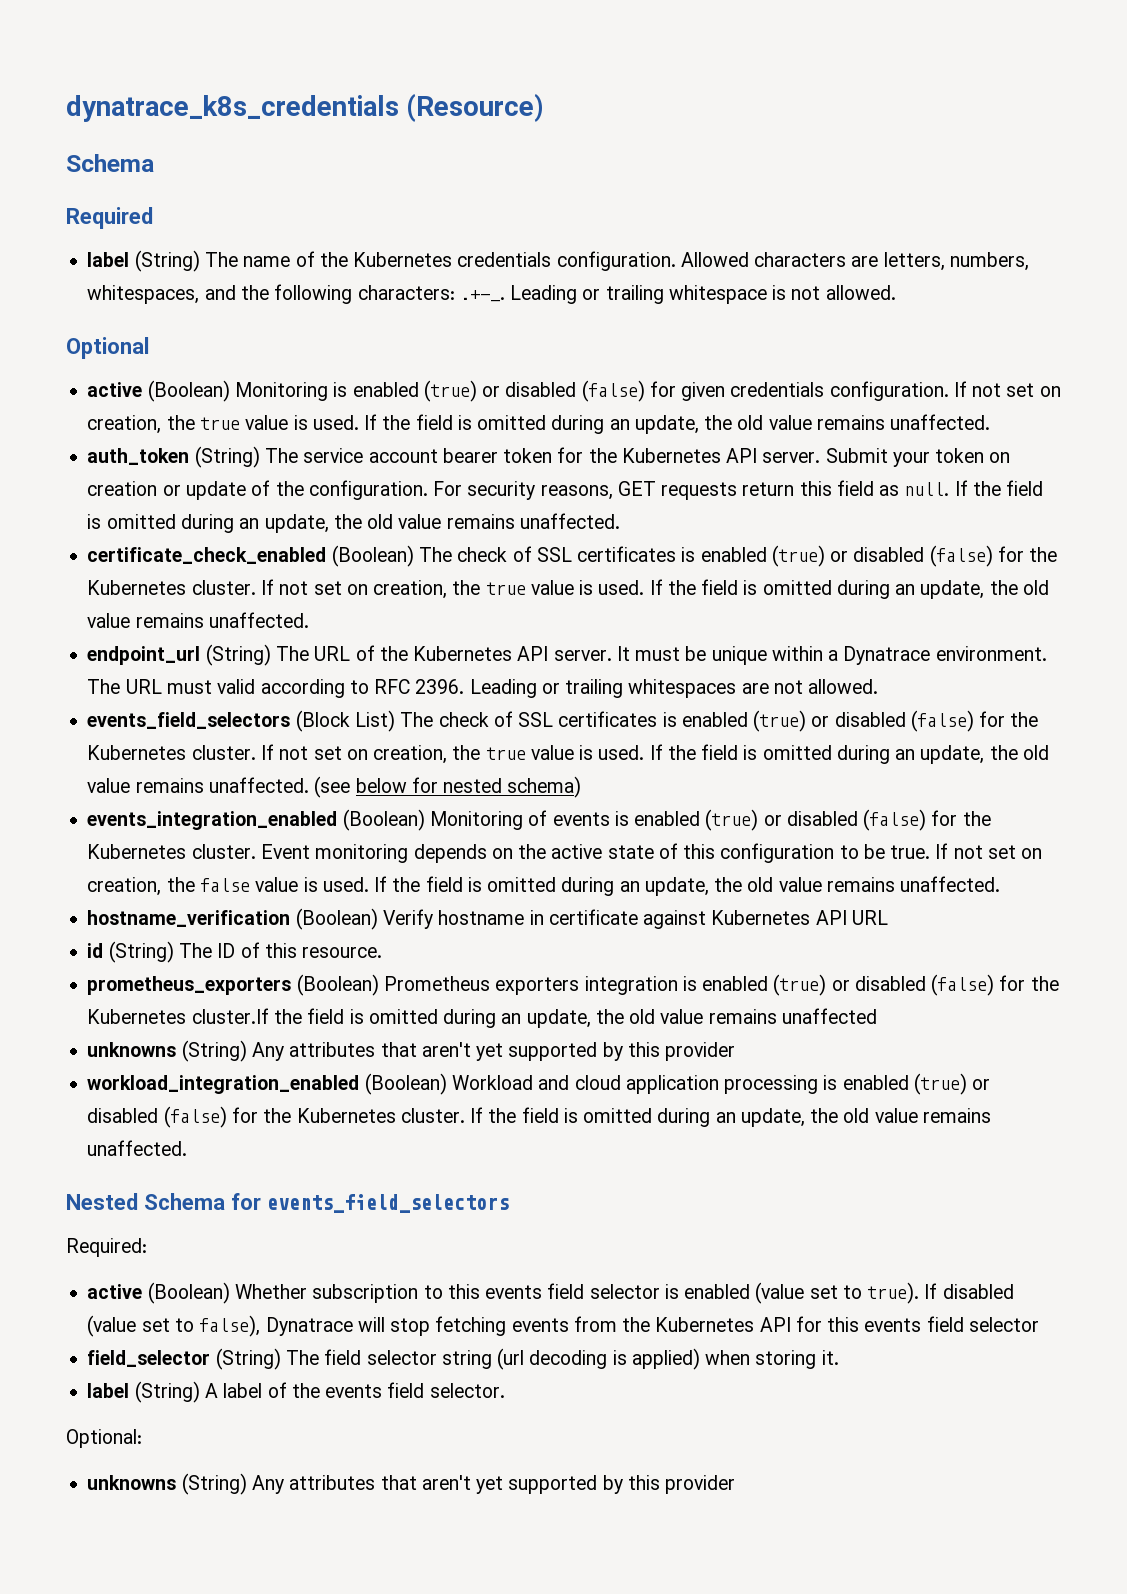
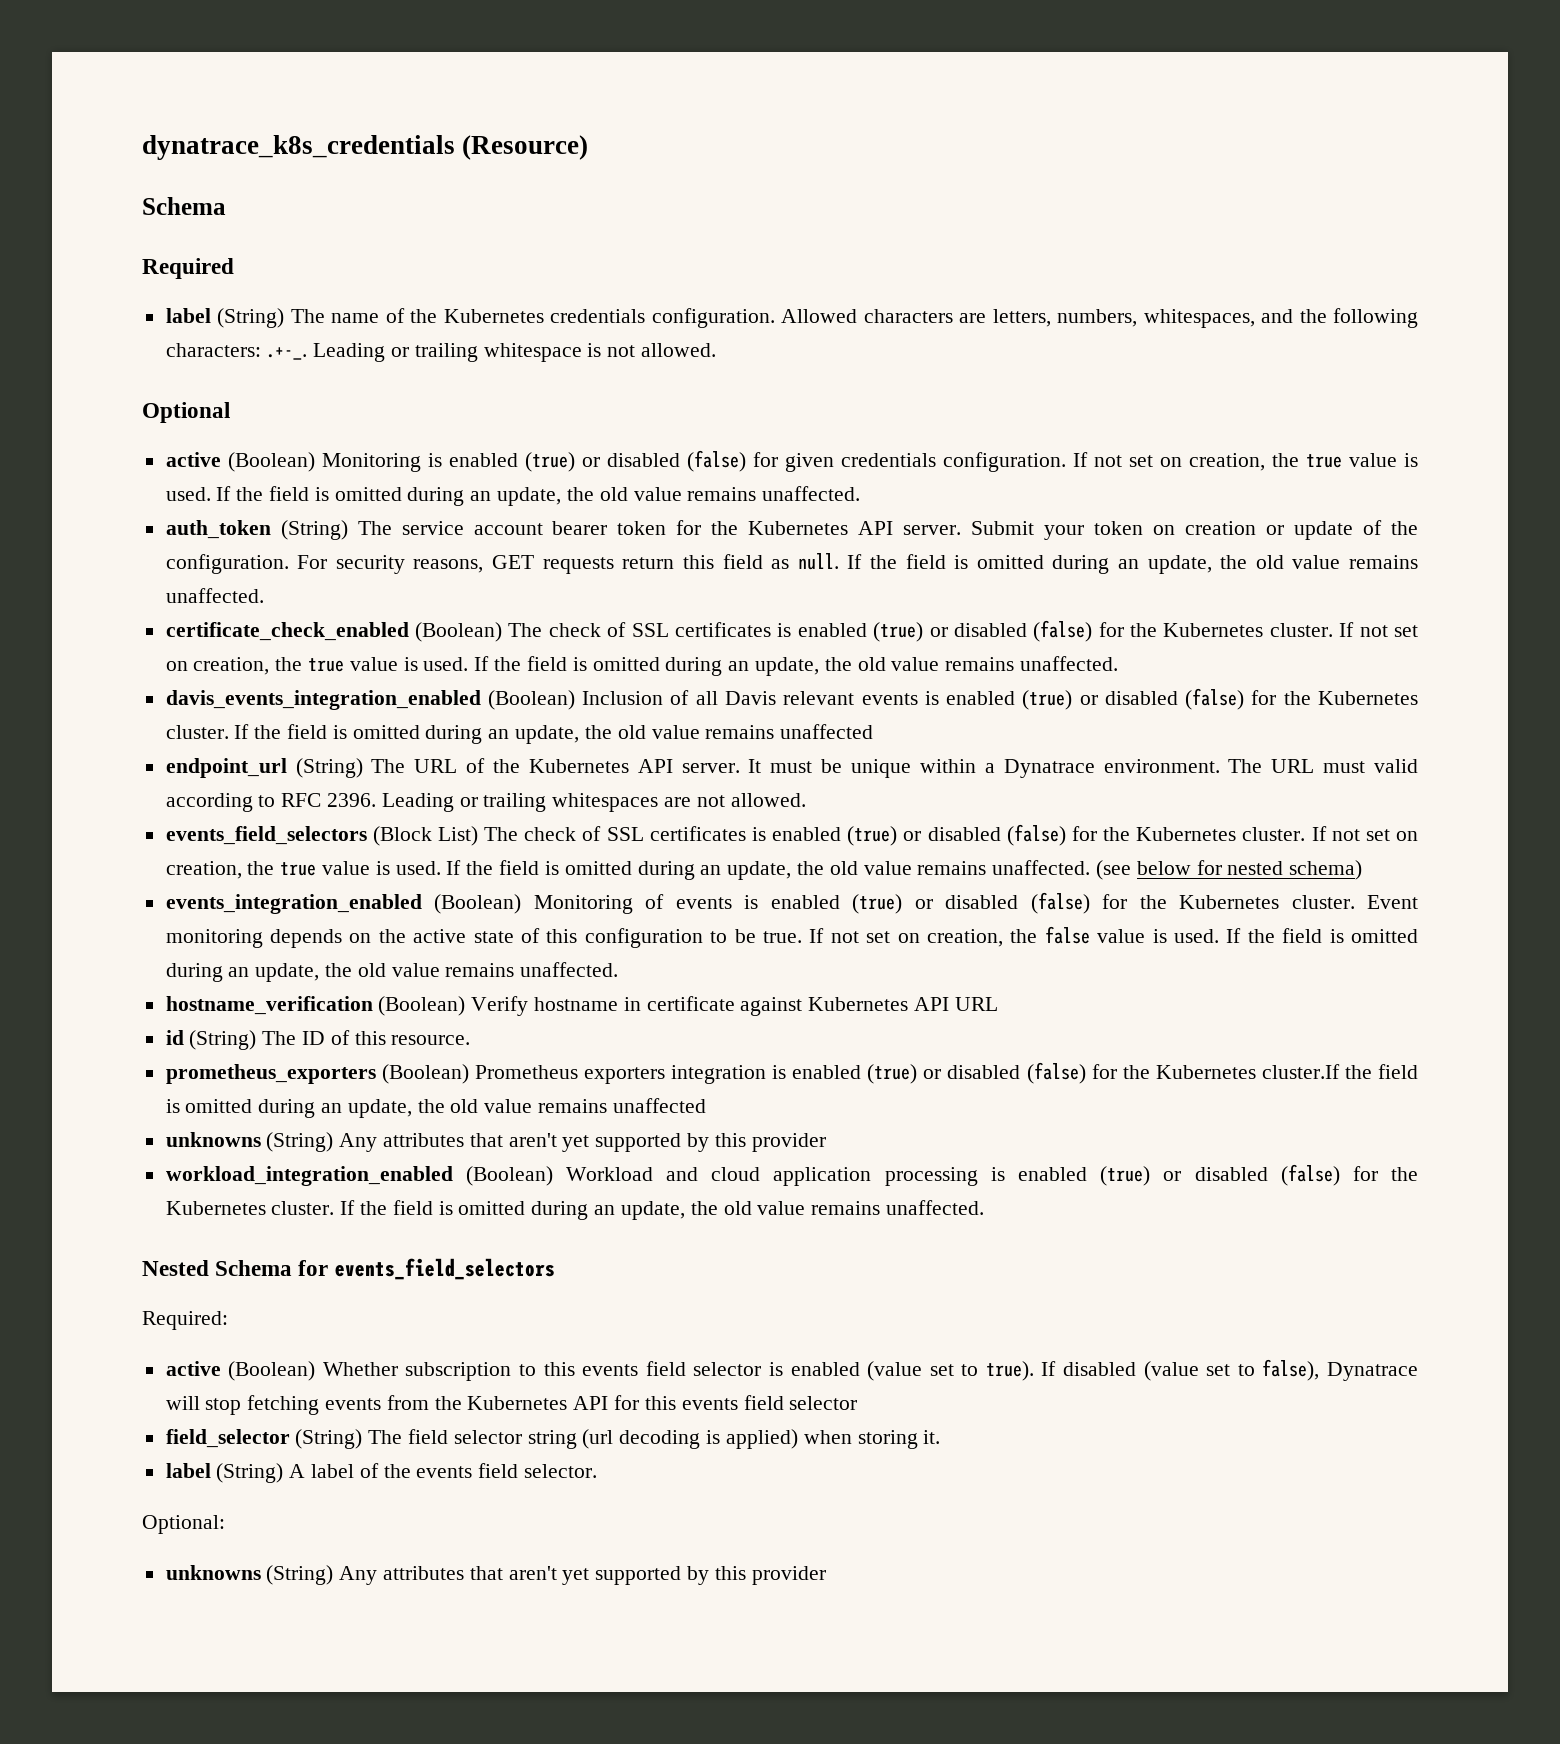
+ davis_events_integration_enabled (Boolean) Inclusion of all Davis relevant events is enabled (true) or disabled (false) for the Kubernetes cluster. If the field is omitted during an update, the old value remains unaffected

